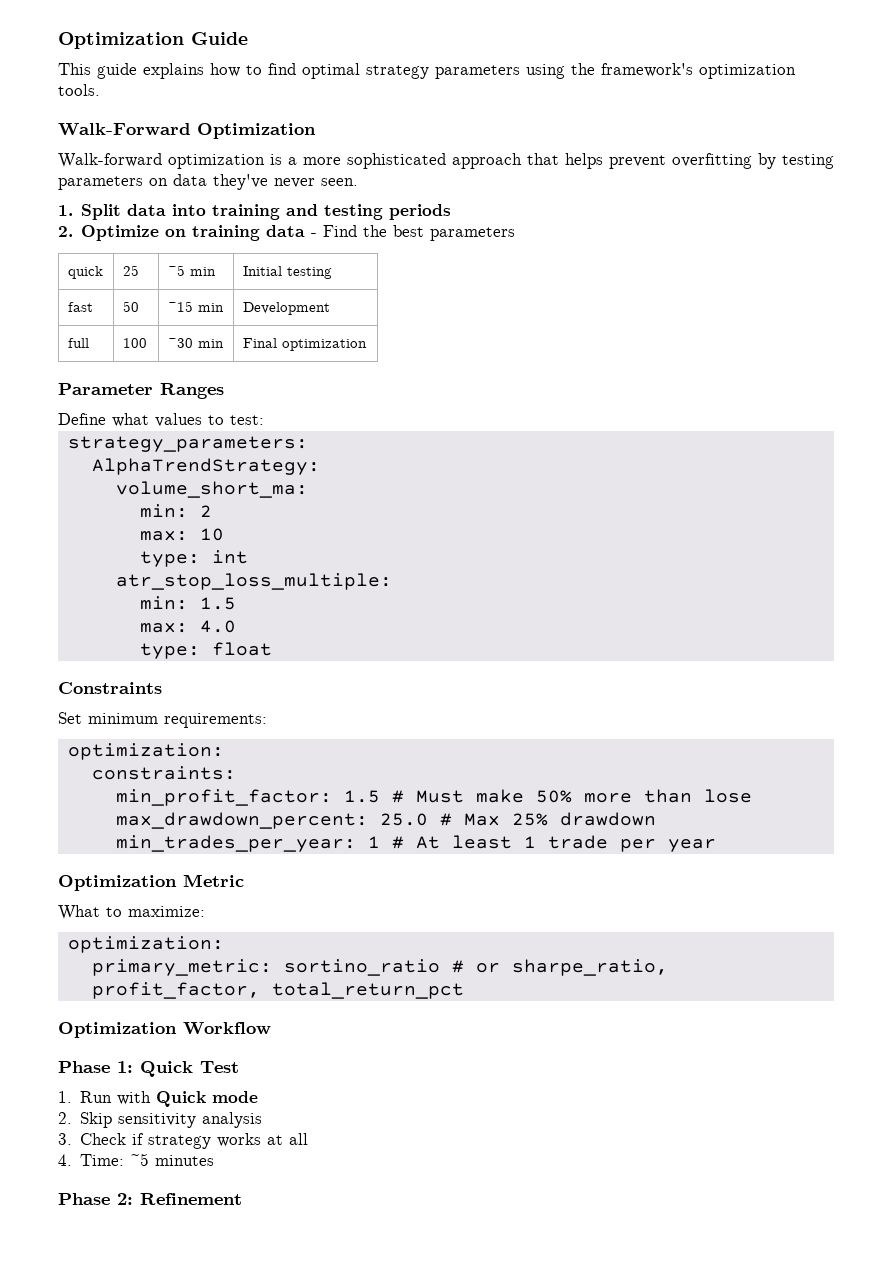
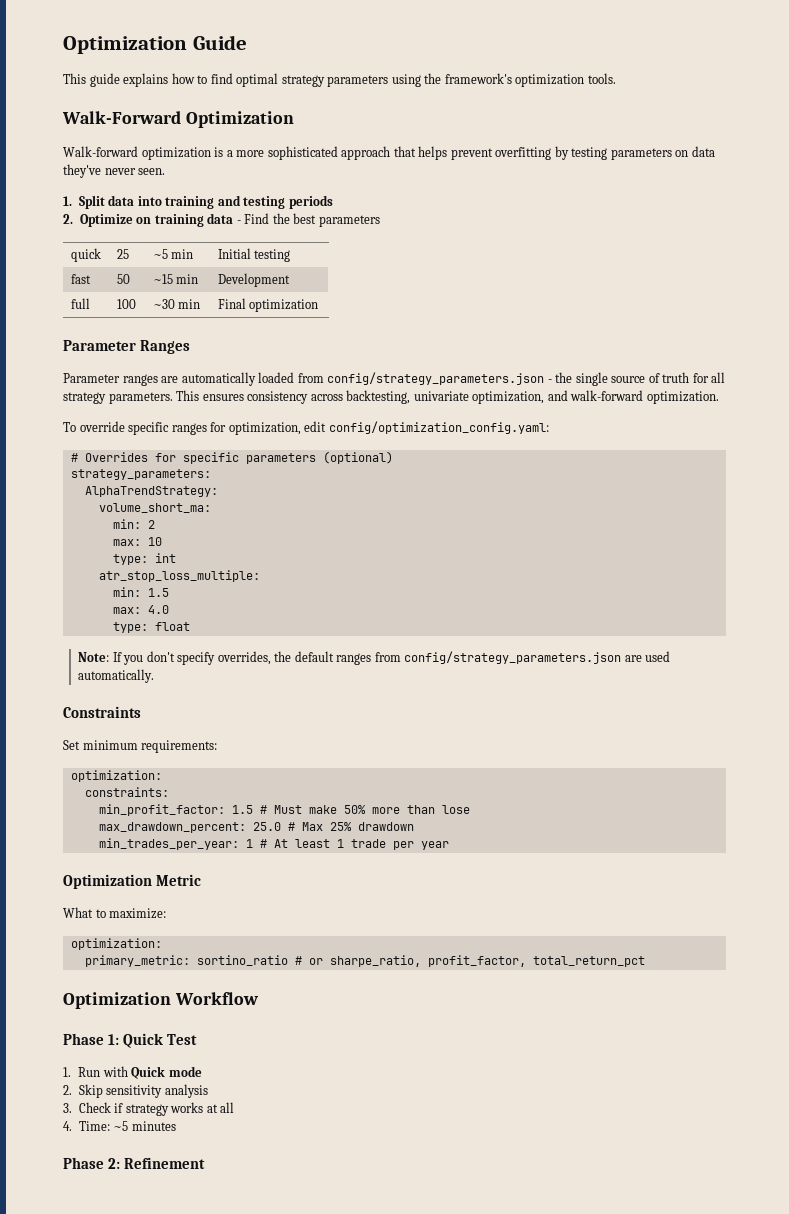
- Define what values to test:
+ Parameter ranges are automatically loaded from config/strategy_parameters.json - the single source of truth for all strategy parameters. This ensures consistency across backtesting, univariate optimization, and walk-forward optimization.
+ To override specific ranges for optimization, edit config/optimization_config.yaml:
+ # Overrides for specific parameters (optional)
+ Note: If you don't specify overrides, the default ranges from config/strategy_parameters.json are used automatically.

